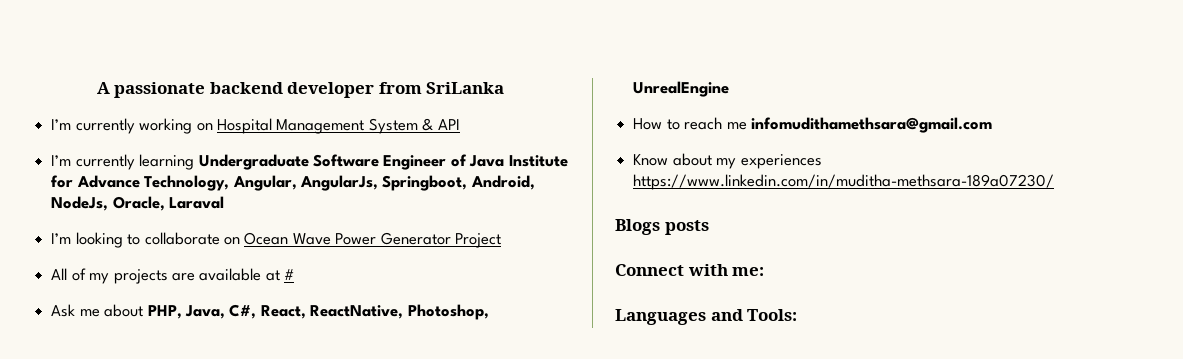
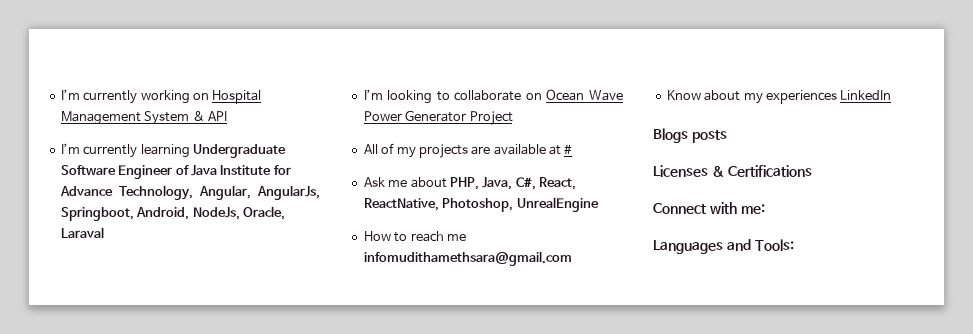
- A passionate backend developer from SriLanka
- Know about my experiences https://www.linkedin.com/in/muditha-methsara-189a07230/
+ Know about my experiences LinkedIn
+ Licenses & Certifications

